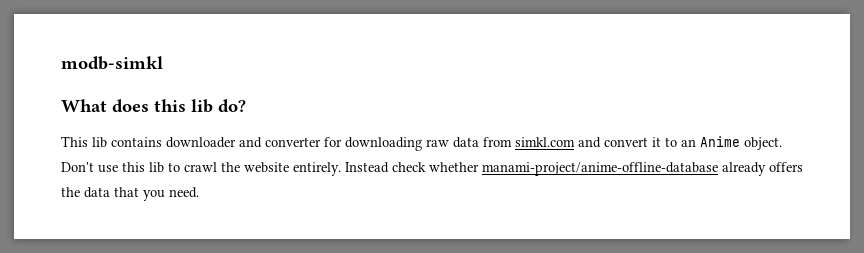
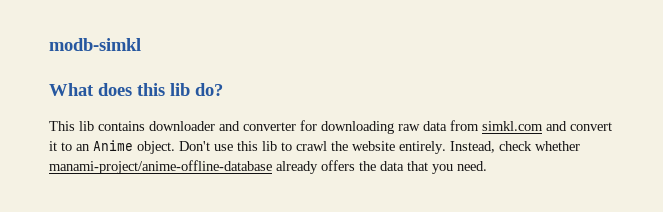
- Instead check whether manami-project/anime-offline-database already offers the data that you need.
+ Instead, check whether manami-project/anime-offline-database already offers the data that you need.

